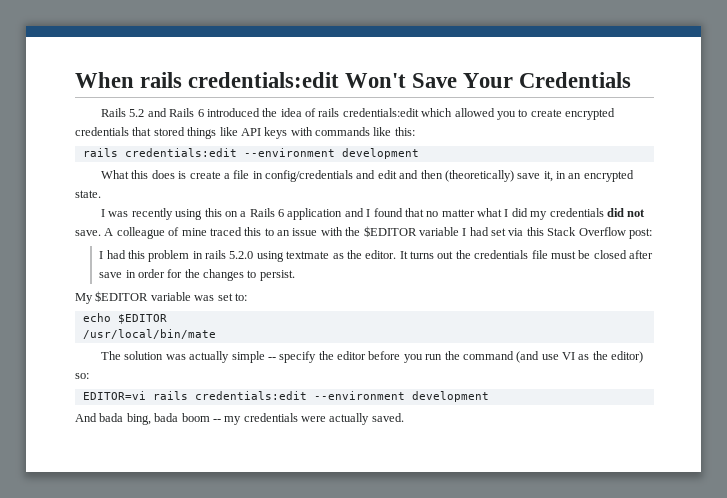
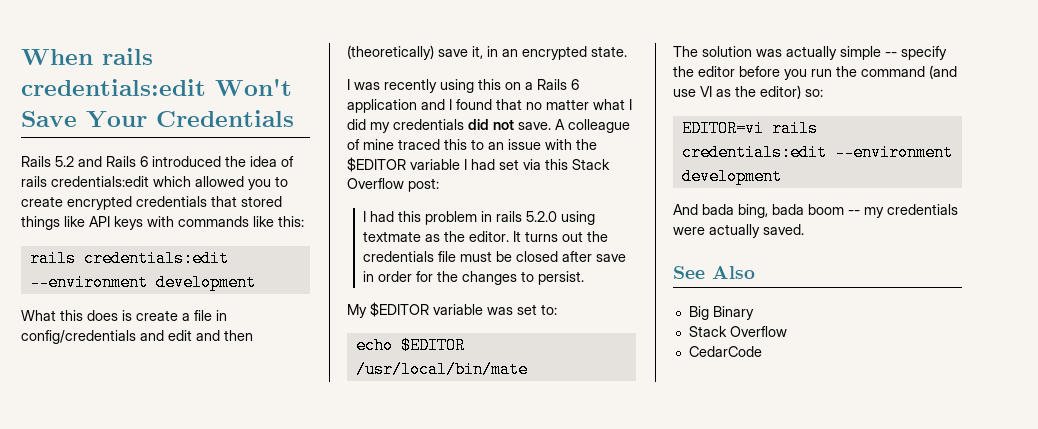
+ See Also
+ Big Binary
+ Stack Overflow
+ CedarCode

